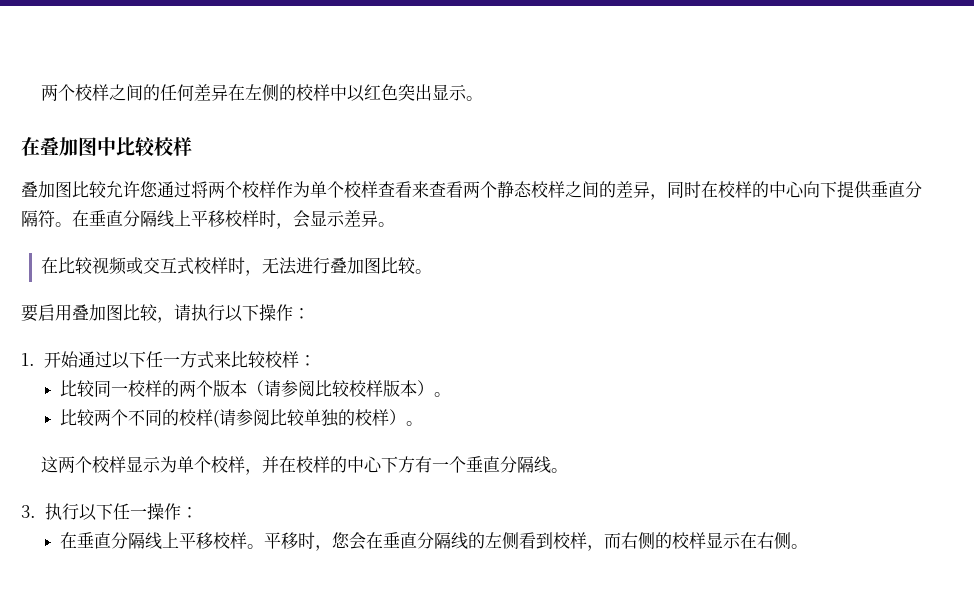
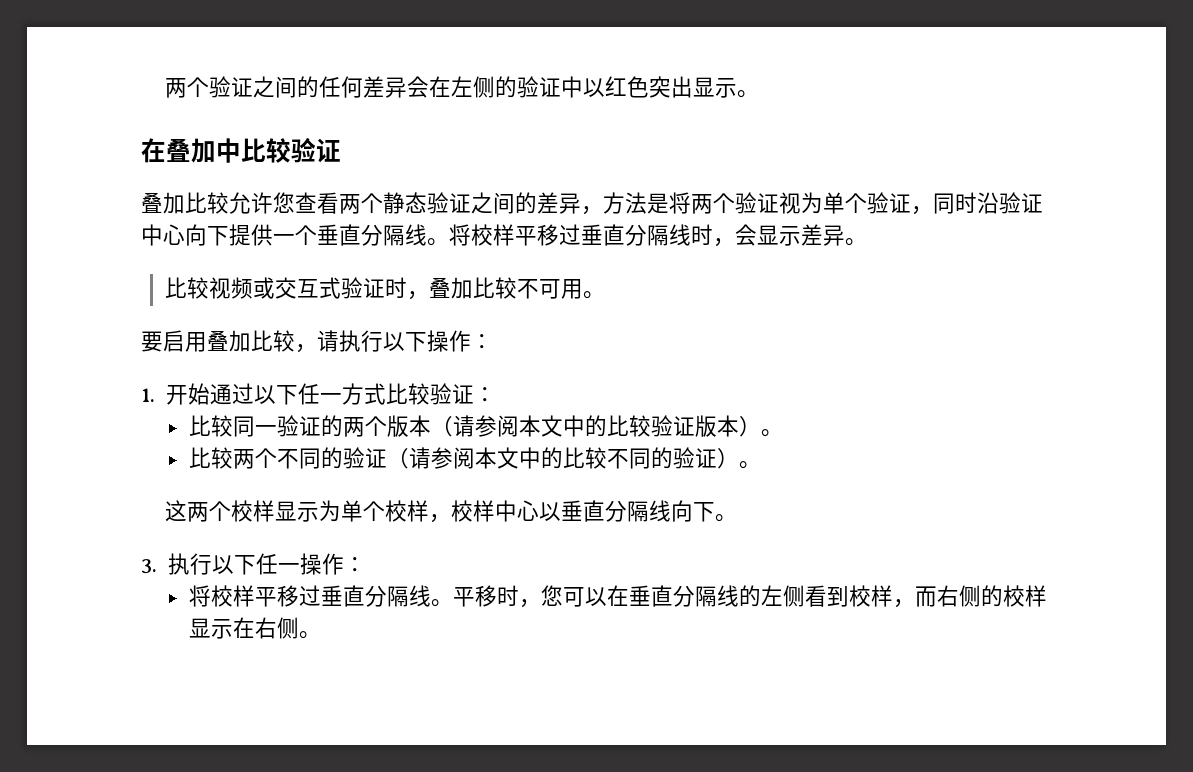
- 两个校样之间的任何差异在左侧的校样中以红色突出显示。
+ 两个验证之间的任何差异会在左侧的验证中以红色突出显示。
- 在叠加图中比较校样
- 叠加图比较允许您通过将两个校样作为单个校样查看来查看两个静态校样之间的差异，同时在校样的中心向下提供垂直分隔符。在垂直分隔线上平移校样时，会显示差异。
+ 在叠加中比较验证
+ 叠加比较允许您查看两个静态验证之间的差异，方法是将两个验证视为单个验证，同时沿验证中心向下提供一个垂直分隔线。将校样平移过垂直分隔线时，会显示差异。
- 在比较视频或交互式校样时，无法进行叠加图比较。
+ 比较视频或交互式验证时，叠加比较不可用。
- 要启用叠加图比较，请执行以下操作：
+ 要启用叠加比较，请执行以下操作：
- 1.开始通过以下任一方式来比较校样：
+ 1.开始通过以下任一方式比较验证：
- 比较同一校样的两个版本（请参阅比较校样版本）。
+ 比较同一验证的两个版本（请参阅本文中的比较验证版本）。
- 比较两个不同的校样(请参阅比较单独的校样）。
+ 比较两个不同的验证（请参阅本文中的比较不同的验证）。
- 这两个校样显示为单个校样，并在校样的中心下方有一个垂直分隔线。
+ 这两个校样显示为单个校样，校样中心以垂直分隔线向下。
- 在垂直分隔线上平移校样。
+ 将校样平移过垂直分隔线。
- 平移时，您会在垂直分隔线的左侧看到校样，而右侧的校样显示在右侧。
+ 平移时，您可以在垂直分隔线的左侧看到校样，而右侧的校样显示在右侧。

